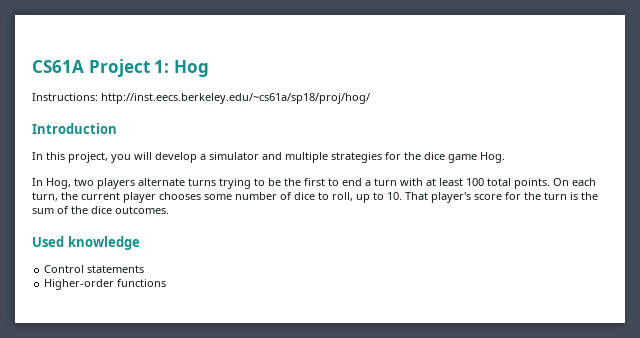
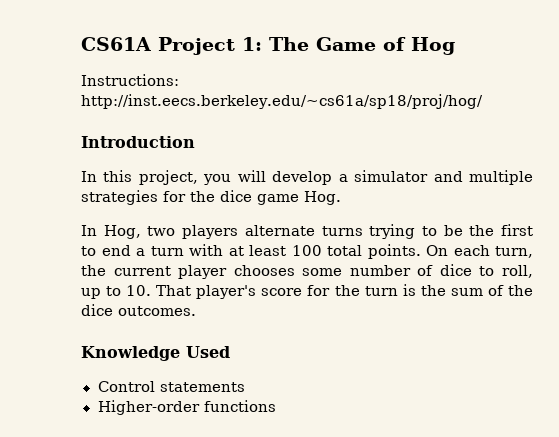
- CS61A Project 1: Hog
+ CS61A Project 1: The Game of Hog
- Used knowledge
+ Knowledge Used

